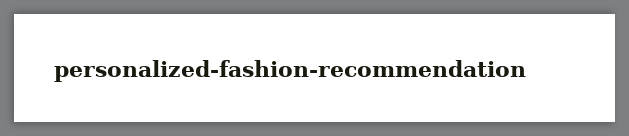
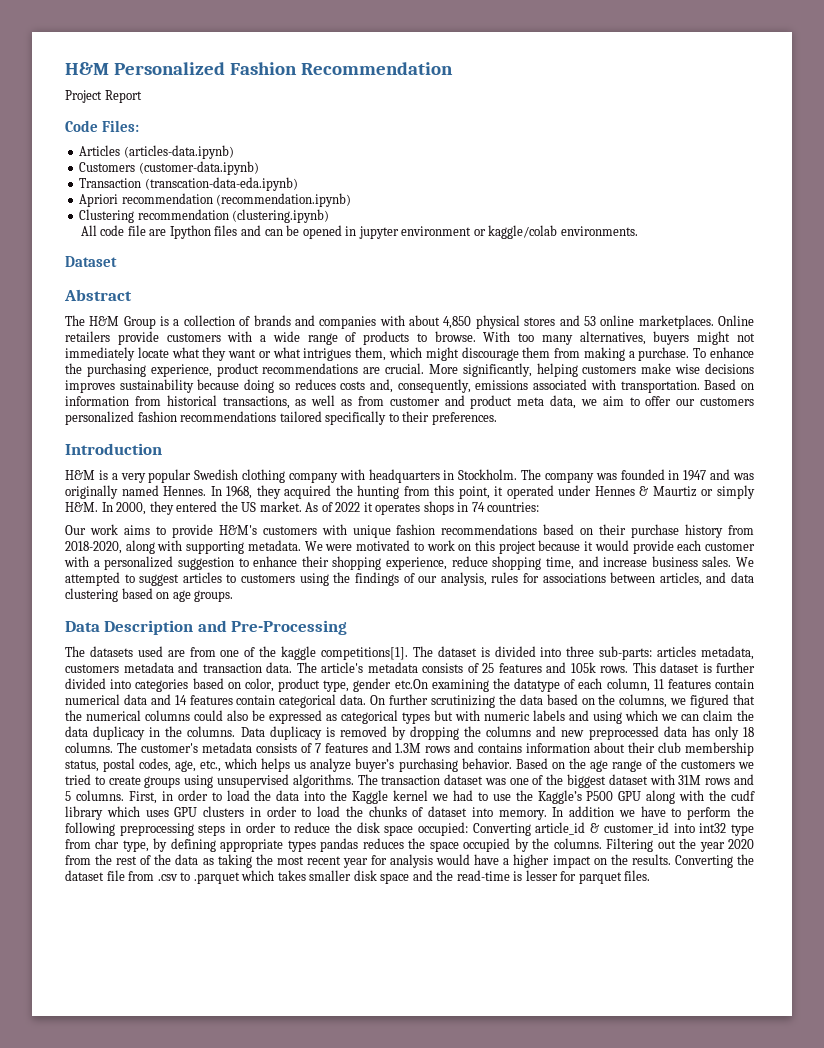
- personalized-fashion-recommendation
+ H&M Personalized Fashion Recommendation
+ Project Report
+ Code Files:
+ Articles (articles-data.ipynb)
+ Customers (customer-data.ipynb)
+ Transaction (transcation-data-eda.ipynb)
+ Apriori recommendation (recommendation.ipynb)
+ Clustering recommendation (clustering.ipynb)
+ All code file are Ipython files and can be opened in jupyter environment or kaggle/colab environments.
+ Dataset
+ Abstract
+ The H&M Group is a collection of brands and companies with about 4,850 physical stores and 53 online marketplaces. Online retailers provide customers with a wide range of products to browse. With too many alternatives, buyers might not immediately locate what they want or what intrigues them, which might discourage them from making a purchase. To enhance the purchasing experience, product recommendations are crucial. More significantly, helping customers make wise decisions improves sustainability because doing so reduces costs and, consequently, emissions associated with transportation. Based on information from historical transactions, as well as from customer and product meta data, we aim to offer our customers personalized fashion recommendations tailored specifically to their preferences.
+ Introduction
+ H&M is a very popular Swedish clothing company with headquarters in Stockholm. The company was founded in 1947 and was originally named Hennes. In 1968, they acquired the hunting from this point, it operated under Hennes & Maurtiz or simply H&M. In 2000, they entered the US market. As of 2022 it operates shops in 74 countries:
+ Our work aims to provide H&M's customers with unique fashion recommendations based on their purchase history from 2018-2020, along with supporting metadata. We were motivated to work on this project because it would provide each customer with a personalized suggestion to enhance their shopping experience, reduce shopping time, and increase business sales. We attempted to suggest articles to customers using the findings of our analysis, rules for associations between articles, and data clustering based on age groups.
+ Data Description and Pre-Processing
+ The datasets used are from one of the kaggle competitions[1]. The dataset is divided into three sub-parts: articles metadata, customers metadata and transaction data. The article's metadata consists of 25 features and 105k rows. This dataset is further divided into categories based on color, product type, gender etc.On examining the datatype of each column, 11 features contain numerical data and 14 features contain categorical data. On further scrutinizing the data based on the columns, we figured that the numerical columns could also be expressed as categorical types but with numeric labels and using which we can claim the data duplicacy in the columns. Data duplicacy is removed by dropping the columns and new preprocessed data has only 18 columns. The customer's metadata consists of 7 features and 1.3M rows and contains information about their club membership status, postal codes, age, etc., which helps us analyze buyer’s purchasing behavior. Based on the age range of the customers we tried to create groups using unsupervised algorithms. The transaction dataset was one of the biggest dataset with 31M rows and 5 columns. First, in order to load the data into the Kaggle kernel we had to use the Kaggle’s P500 GPU along with the cudf library which uses GPU clusters in order to load the chunks of dataset into memory. In addition we have to perform the following preprocessing steps in order to reduce the disk space occupied: Converting article_id & customer_id into int32 type from char type, by defining appropriate types pandas reduces the space occupied by the columns. Filtering out the year 2020 from the rest of the data as taking the most recent year for analysis would have a higher impact on the results. Converting the dataset file from .csv to .parquet which takes smaller disk space and the read-time is lesser for parquet files.

